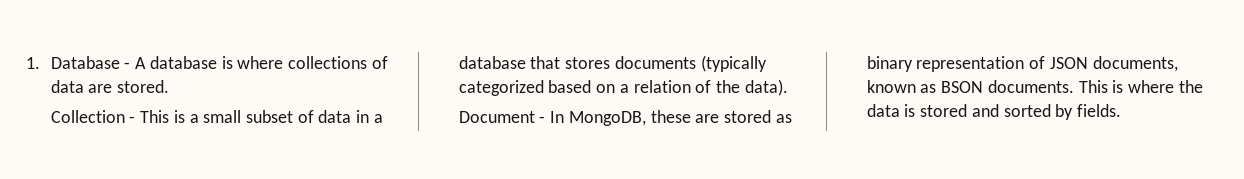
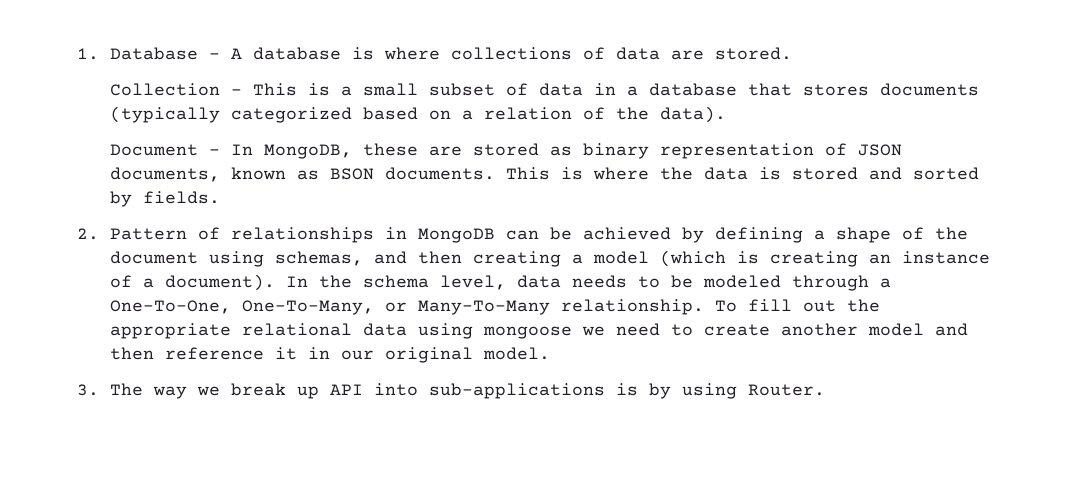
+ 2. Pattern of relationships in MongoDB can be achieved by defining a shape of the document using schemas, and then creating a model (which is creating an instance of a document). In the schema level, data needs to be modeled through a One-To-One, One-To-Many, or Many-To-Many relationship. To fill out the appropriate relational data using mongoose we need to create another model and then reference it in our original model.
+ 3. The way we break up API into sub-applications is by using Router.

